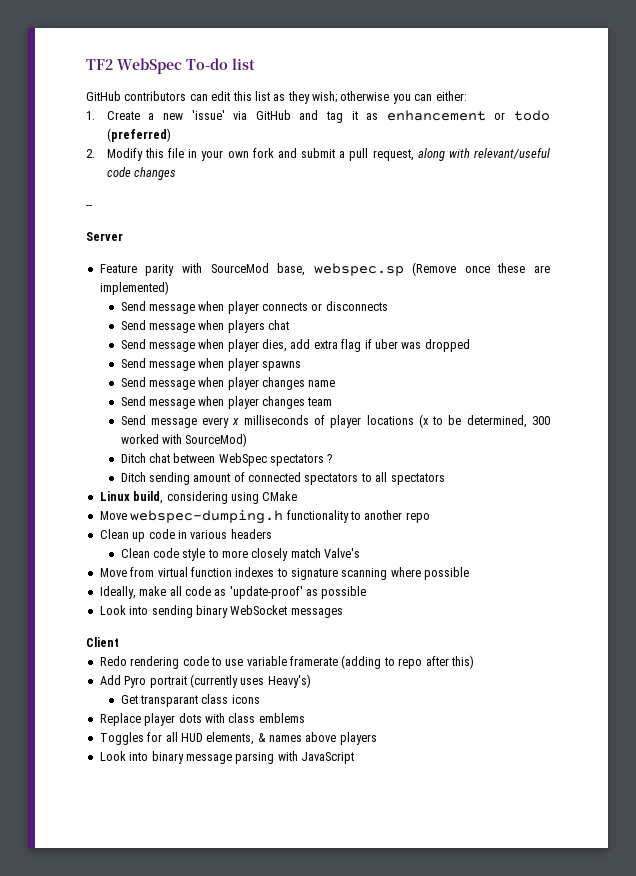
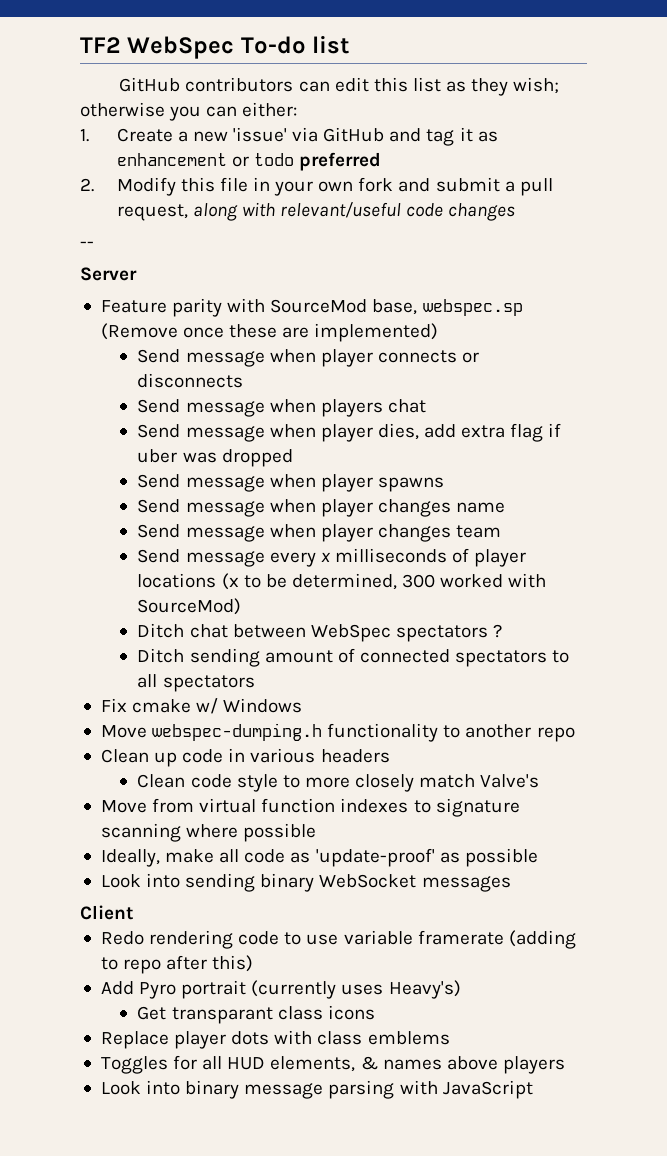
- 1. Create a new 'issue' via GitHub and tag it as enhancement or todo (preferred)
+ 1. Create a new 'issue' via GitHub and tag it as enhancement or todo preferred
- Linux build, considering using CMake
+ Fix cmake w/ Windows

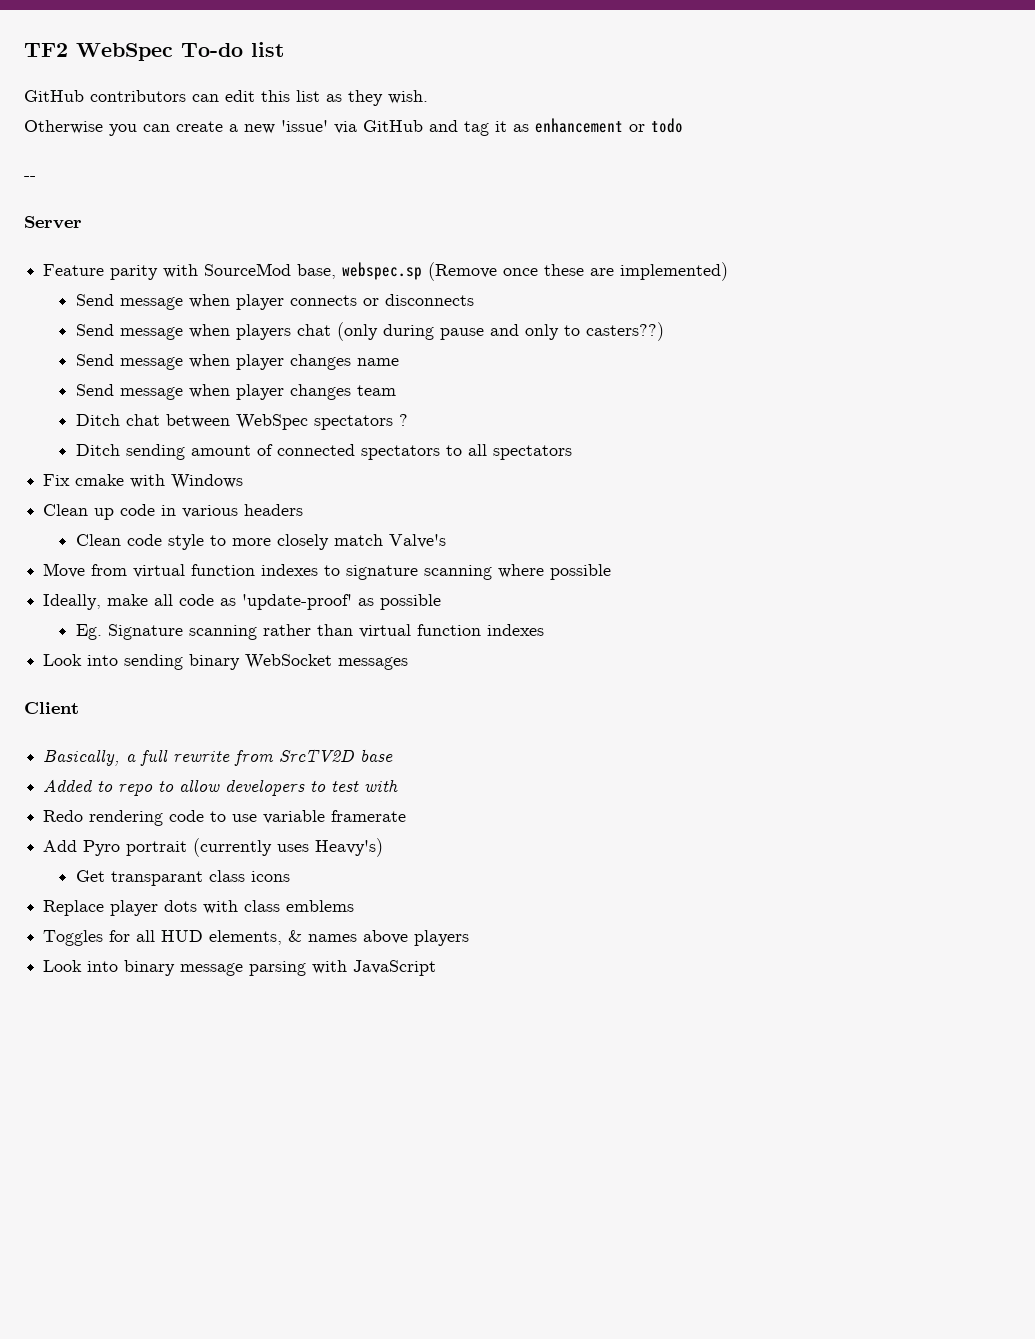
- GitHub contributors can edit this list as they wish; otherwise you can either:
- 1. Create a new 'issue' via GitHub and tag it as enhancement or todo preferred
- 2. Modify this file in your own fork and submit a pull request, along with relevant/useful code changes
+ GitHub contributors can edit this list as they wish.
+ Otherwise you can create a new 'issue' via GitHub and tag it as enhancement or todo
- Send message when players chat
- Send message when player dies, add extra flag if uber was dropped
- Send message when player spawns
+ Send message when players chat (only during pause and only to casters??)
- Send message every x milliseconds of player locations (x to be determined, 300 worked with SourceMod)
- Fix cmake w/ Windows
+ Fix cmake with Windows
- Move webspec-dumping.h functionality to another repo
+ Eg. Signature scanning rather than virtual function indexes
+ Basically, a full rewrite from SrcTV2D base
+ Added to repo to allow developers to test with
- Redo rendering code to use variable framerate (adding to repo after this)
+ Redo rendering code to use variable framerate

